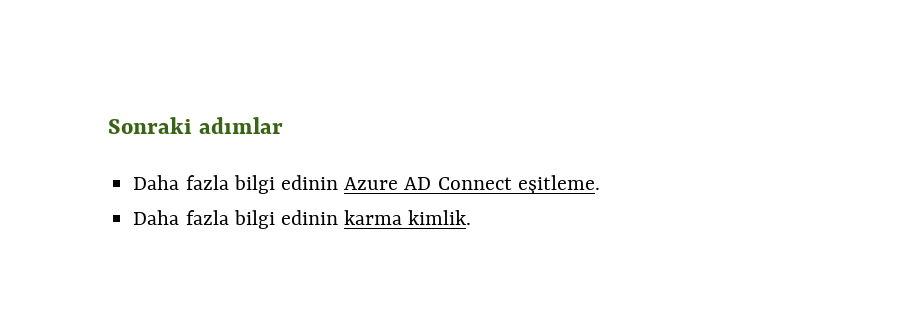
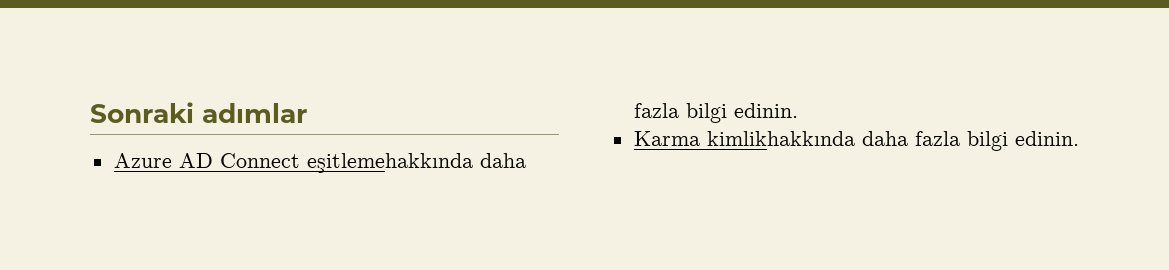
- Daha fazla bilgi edinin Azure AD Connect eşitleme.
- Daha fazla bilgi edinin karma kimlik.
+ Azure AD Connect eşitlemehakkında daha fazla bilgi edinin.
+ Karma kimlikhakkında daha fazla bilgi edinin.

